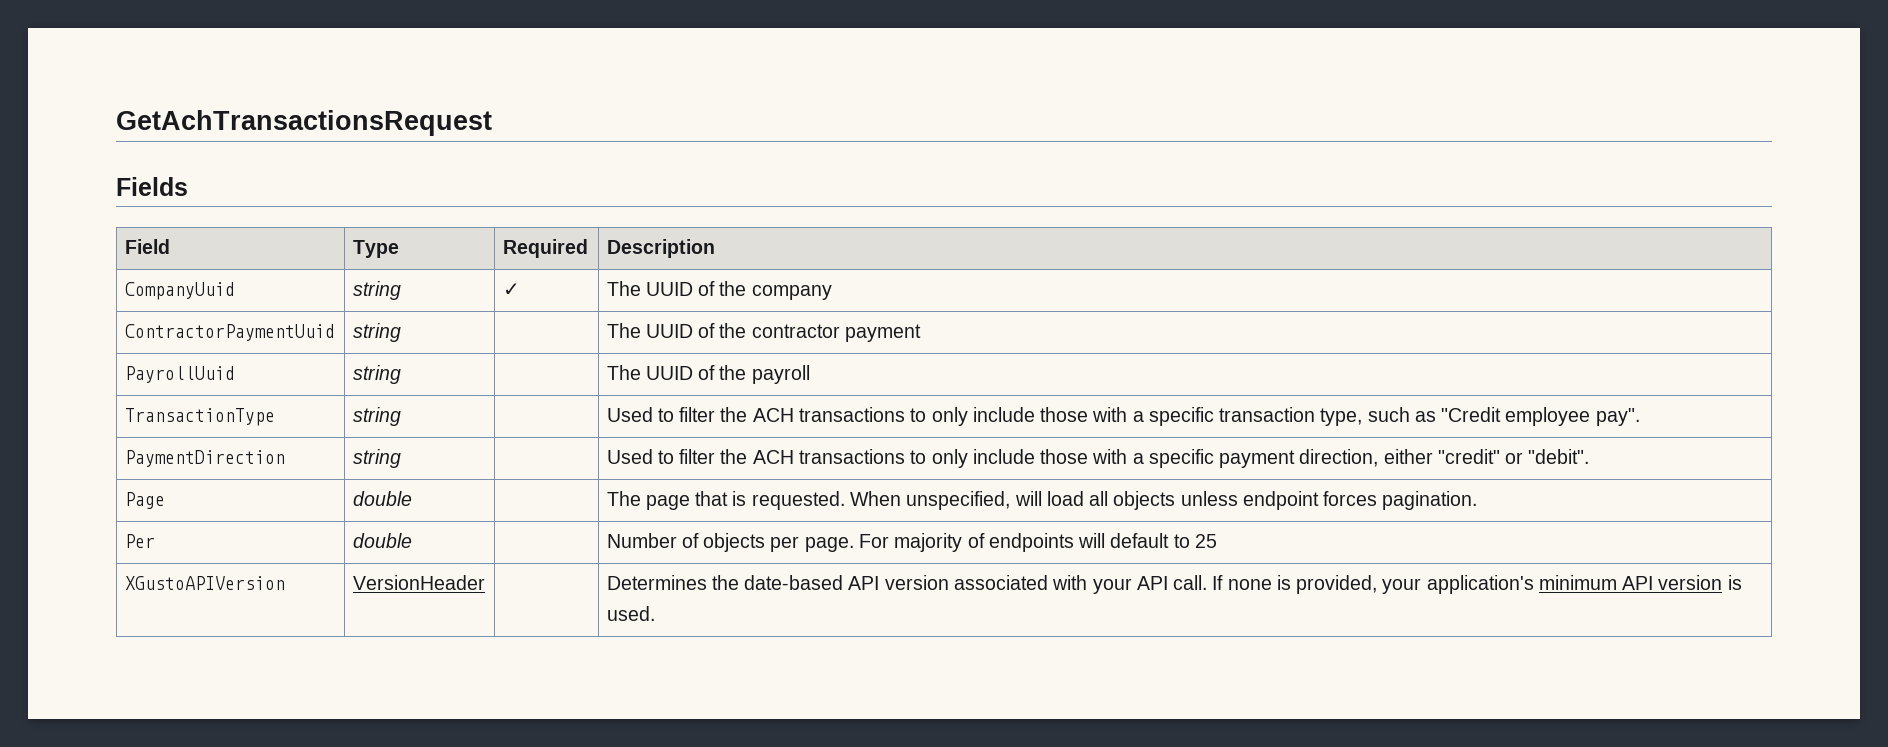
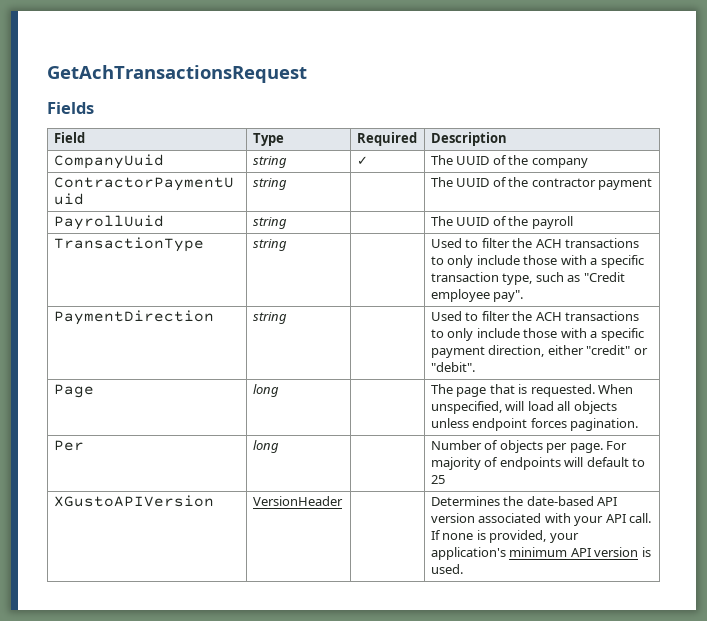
- Page | double | | The page that is requested. When unspecified, will load all objects unless endpoint forces pagination.
+ Page | long | | The page that is requested. When unspecified, will load all objects unless endpoint forces pagination.
- Per | double | | Number of objects per page. For majority of endpoints will default to 25
+ Per | long | | Number of objects per page. For majority of endpoints will default to 25

